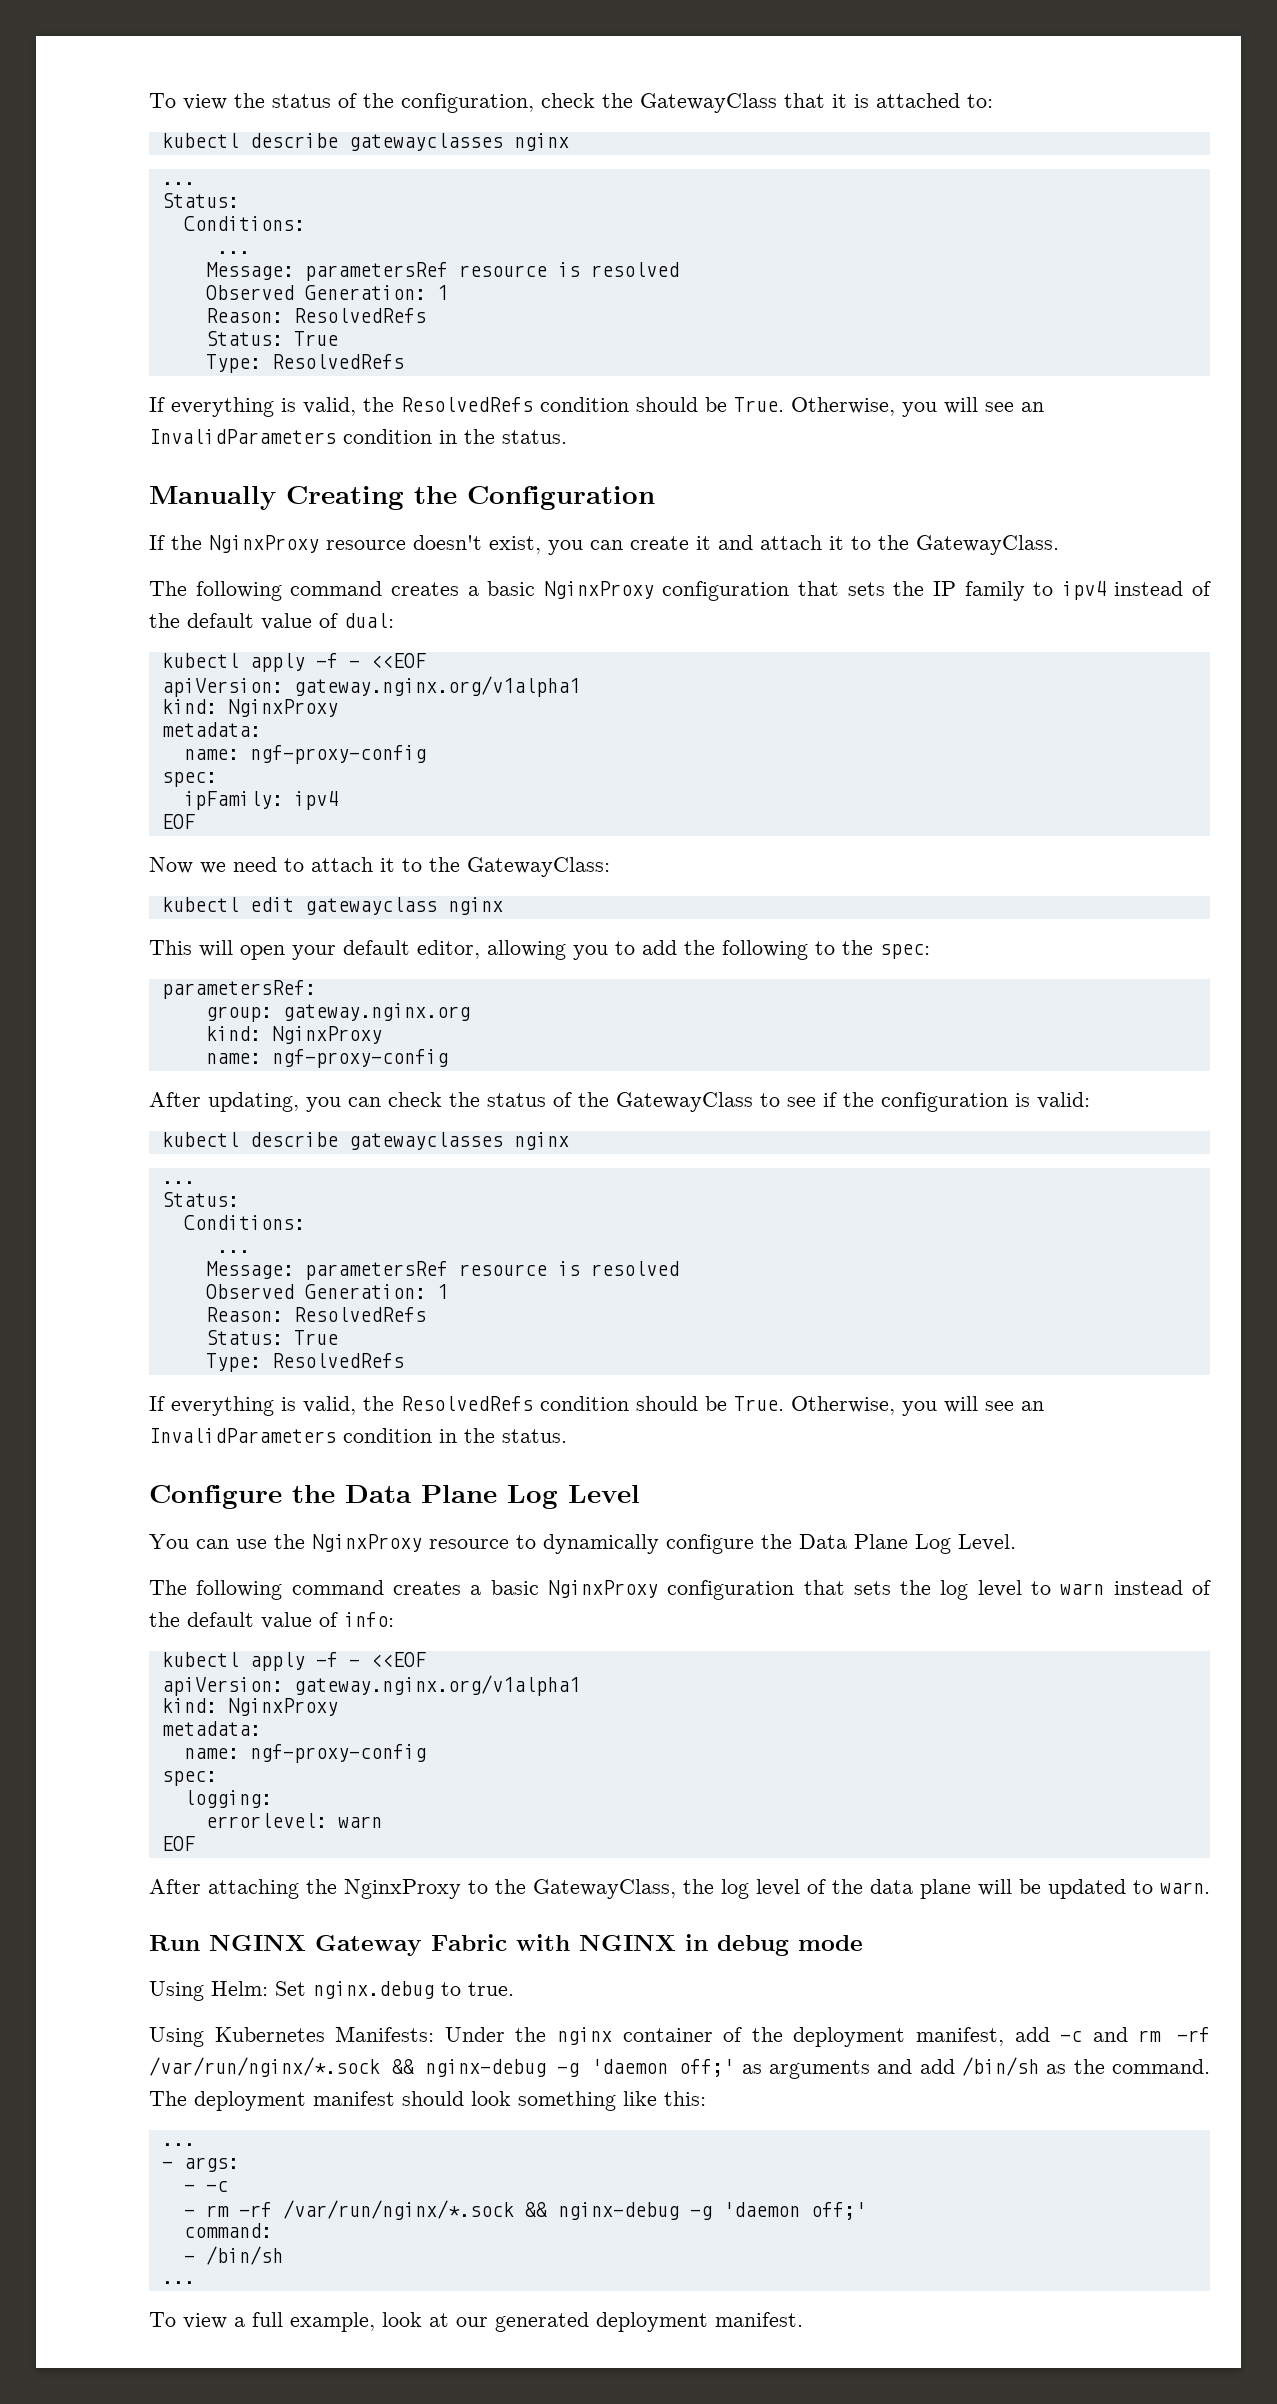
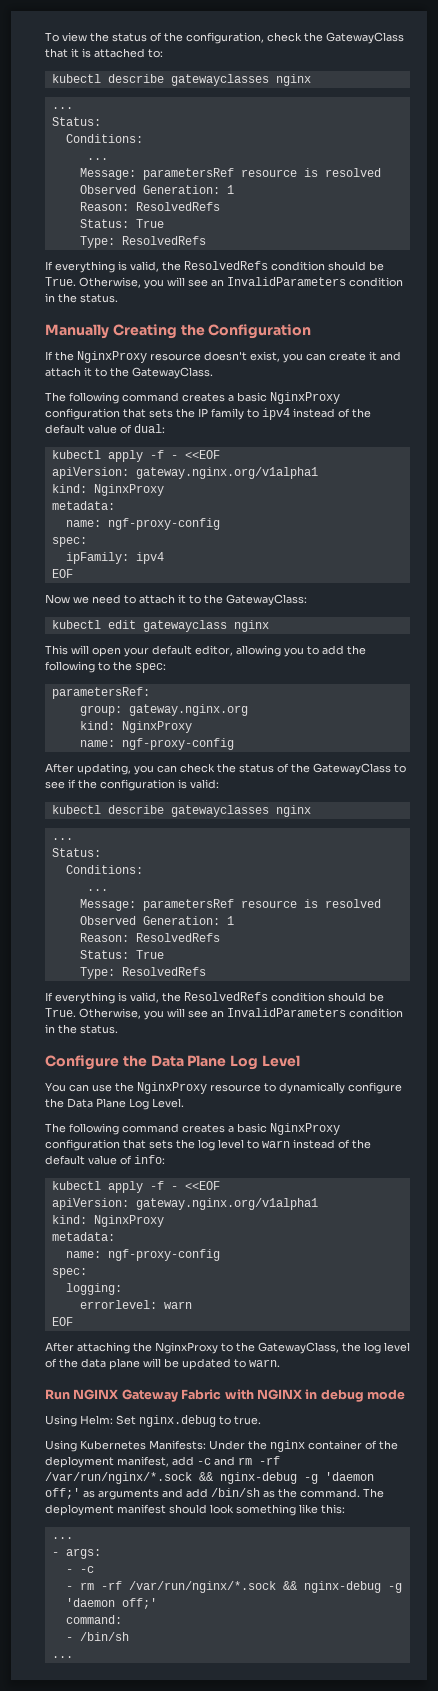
- To view a full example, look at our generated deployment manifest.

